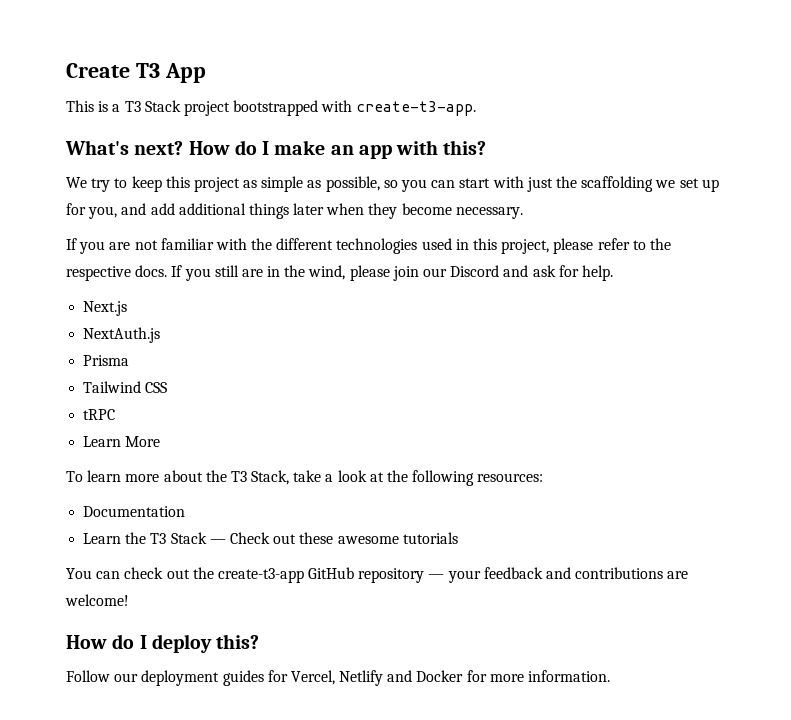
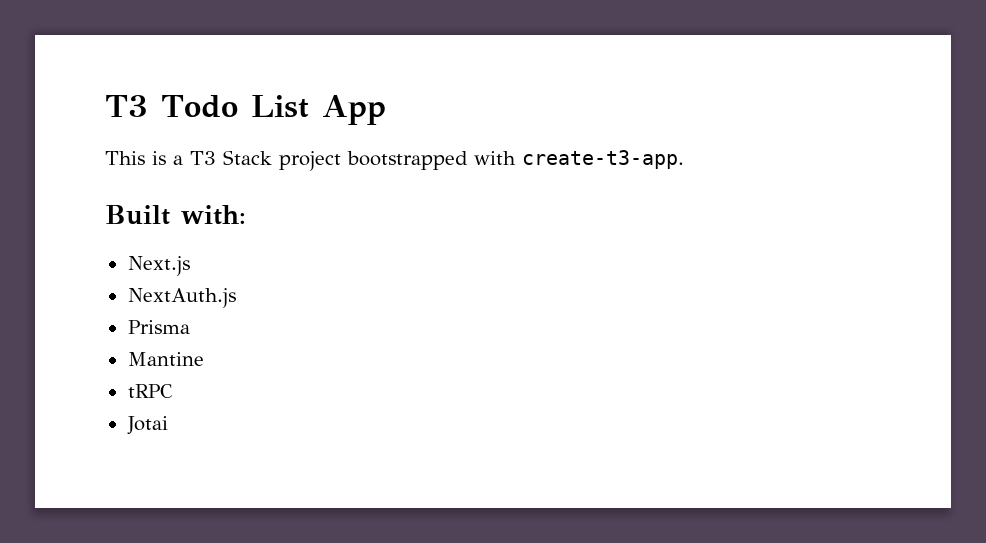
- Create T3 App
+ T3 Todo List App
- What's next? How do I make an app with this?
- We try to keep this project as simple as possible, so you can start with just the scaffolding we set up for you, and add additional things later when they become necessary.
- If you are not familiar with the different technologies used in this project, please refer to the respective docs. If you still are in the wind, please join our Discord and ask for help.
+ Built with:
- Tailwind CSS
+ Mantine
- Learn More
- To learn more about the T3 Stack, take a look at the following resources:
- Documentation
- Learn the T3 Stack — Check out these awesome tutorials
- You can check out the create-t3-app GitHub repository — your feedback and contributions are welcome!
- How do I deploy this?
- Follow our deployment guides for Vercel, Netlify and Docker for more information.
+ Jotai

